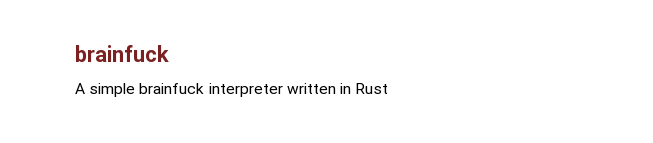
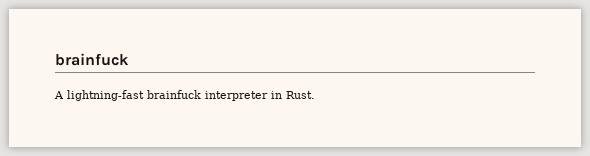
- A simple brainfuck interpreter written in Rust
+ A lightning-fast brainfuck interpreter in Rust.

